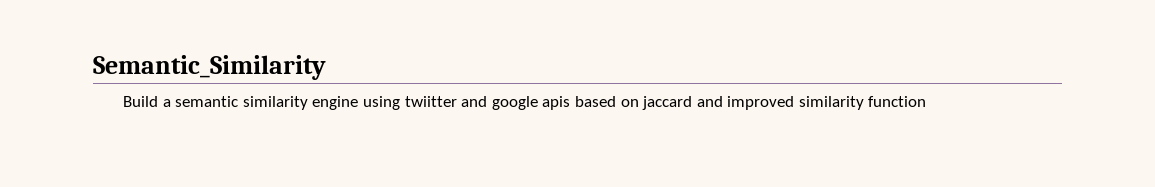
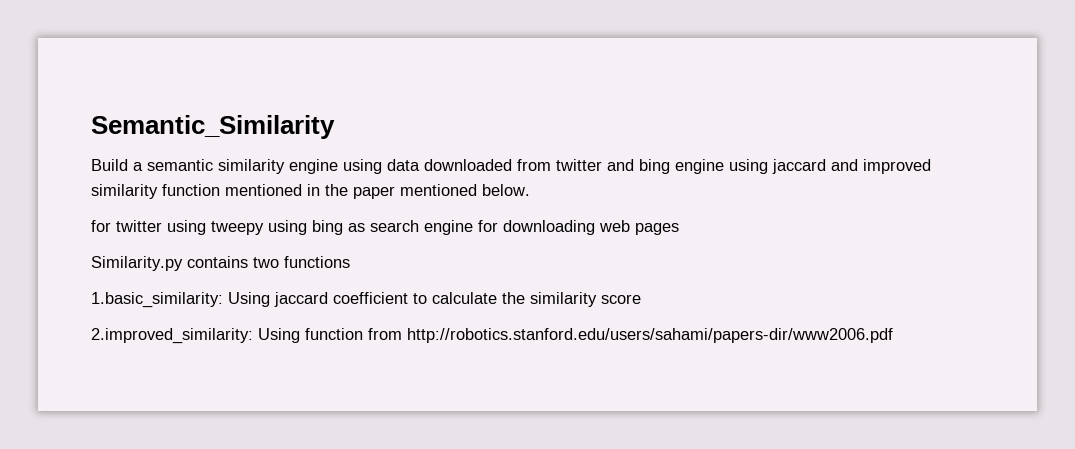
- Build a semantic similarity engine using twiitter and google apis based on jaccard and improved similarity function
+ Build a semantic similarity engine using data downloaded from twitter and bing engine using jaccard and improved similarity function mentioned in the paper mentioned below.
+ for twitter using tweepy using bing as search engine for downloading web pages
+ Similarity.py contains two functions
+ 1.basic_similarity: Using jaccard coefficient to calculate the similarity score
+ 2.improved_similarity: Using function from http://robotics.stanford.edu/users/sahami/papers-dir/www2006.pdf

